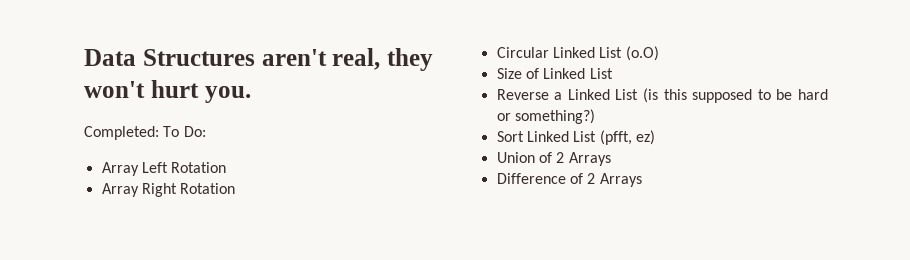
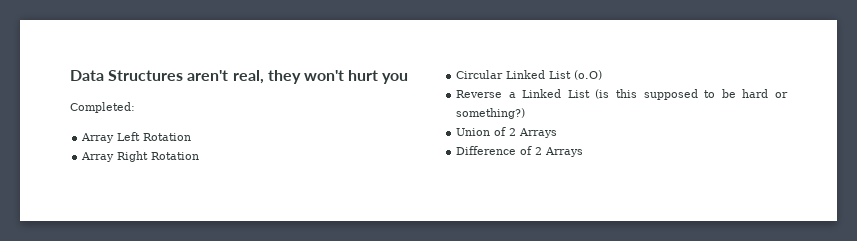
- Data Structures aren't real, they won't hurt you.
+ Data Structures aren't real, they won't hurt you
- Completed: To Do:
+ Completed:
- Size of Linked List
- Sort Linked List (pfft, ez)

